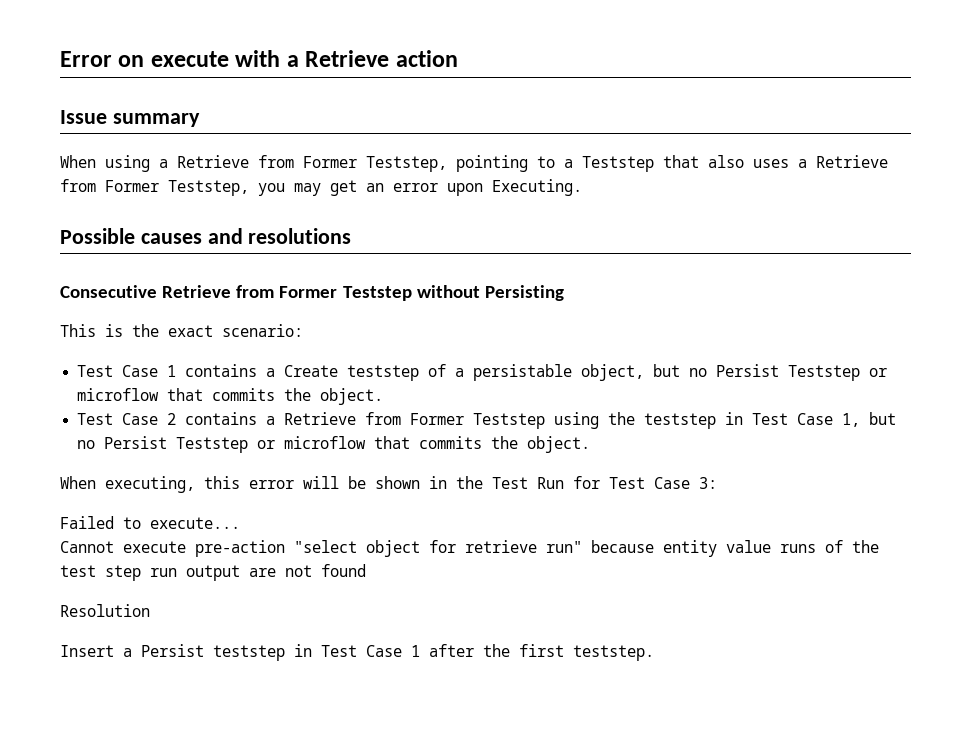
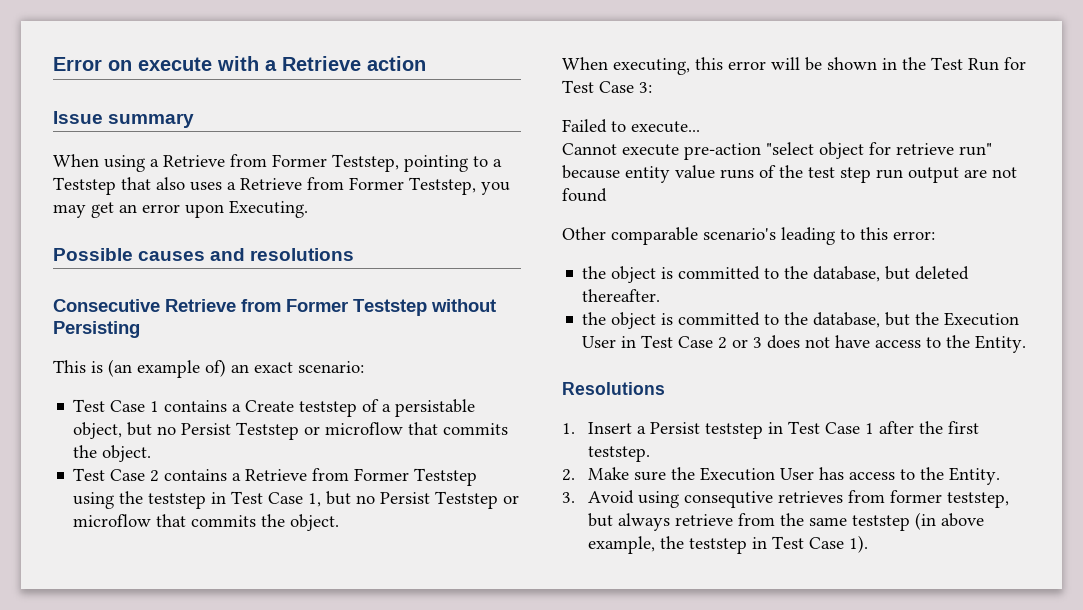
- This is the exact scenario:
+ This is (an example of) an exact scenario:
- Resolution
- Insert a Persist teststep in Test Case 1 after the first teststep.
+ Other comparable scenario's leading to this error:
+ the object is committed to the database, but deleted thereafter.
+ the object is committed to the database, but the Execution User in Test Case 2 or 3 does not have access to the Entity.
+ Resolutions
+ 1. Insert a Persist teststep in Test Case 1 after the first teststep.
+ 2. Make sure the Execution User has access to the Entity.
+ 3. Avoid using consequtive retrieves from former teststep, but always retrieve from the same teststep (in above example, the teststep in Test Case 1).

